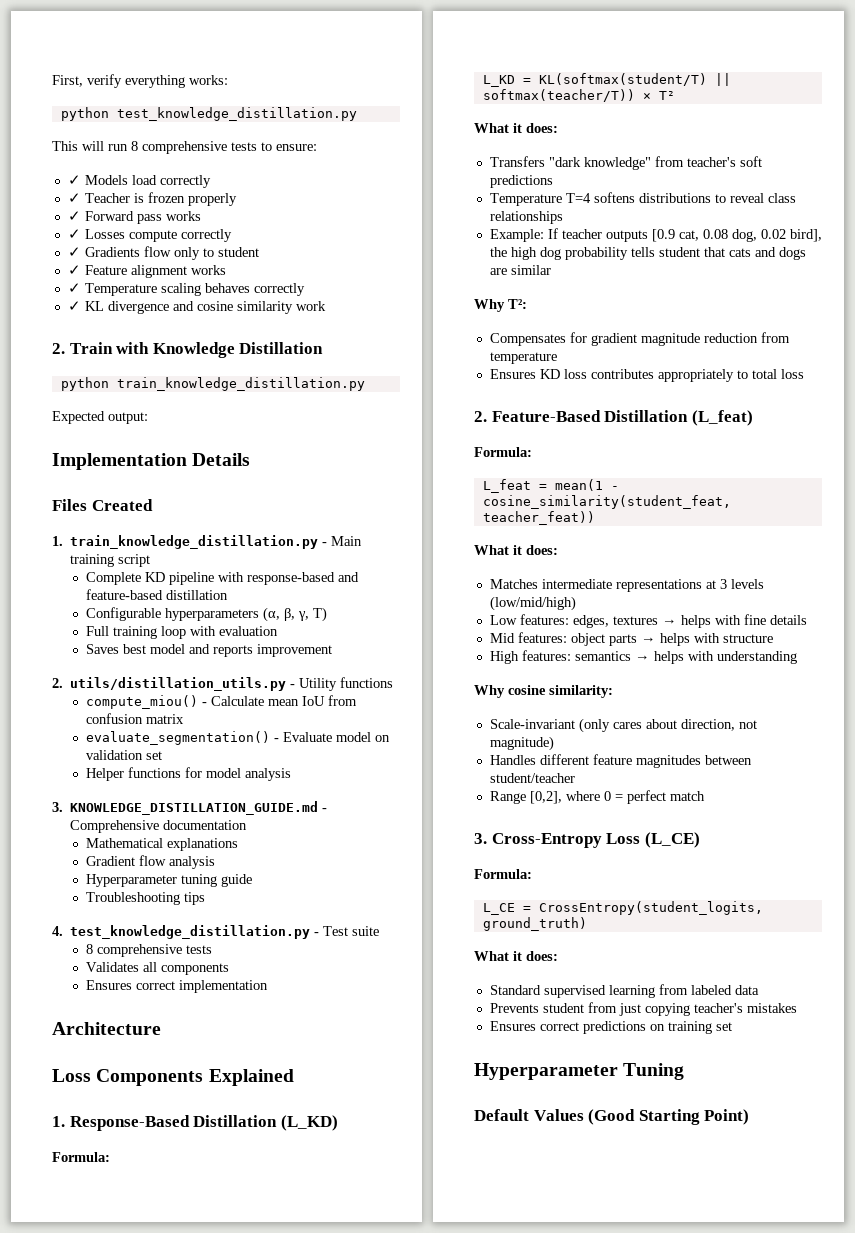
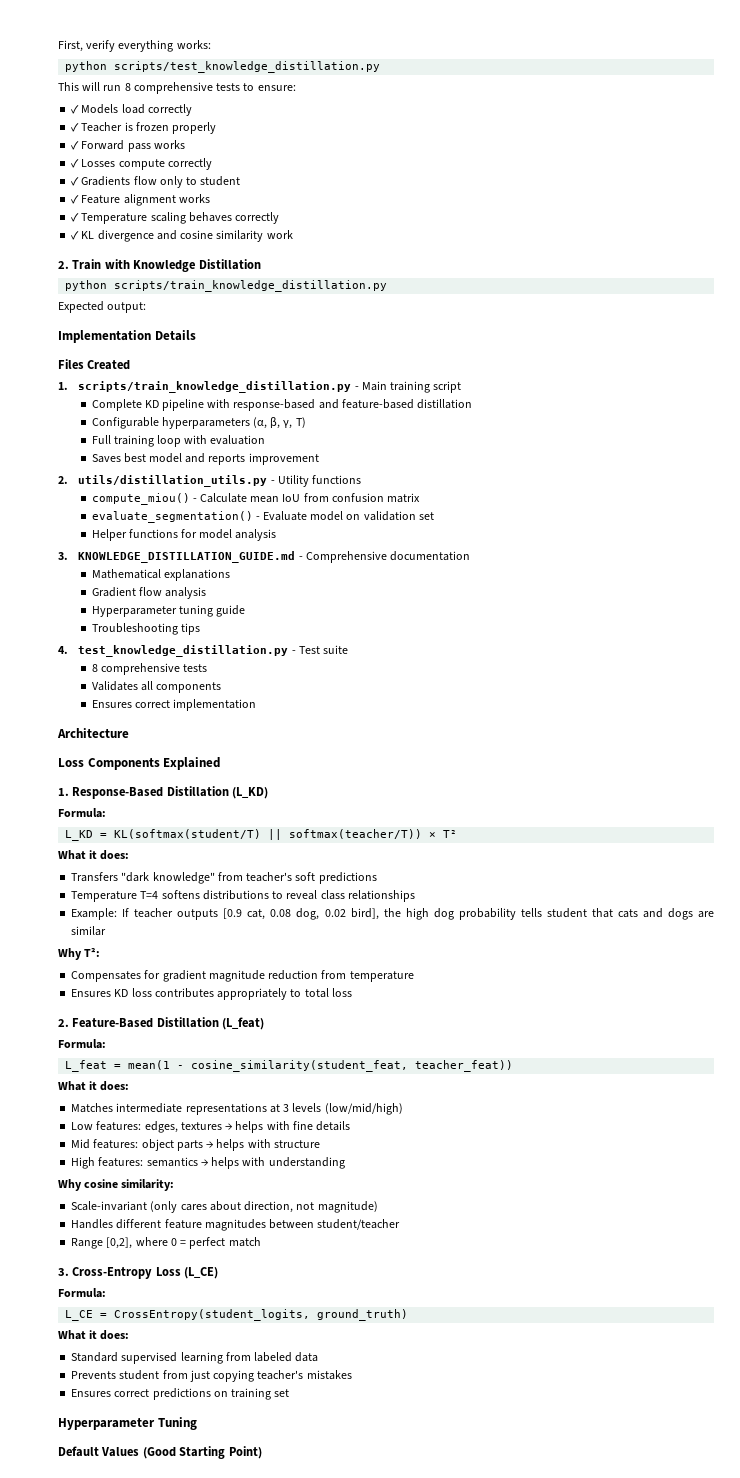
- python test_knowledge_distillation.py
+ python scripts/test_knowledge_distillation.py
- python train_knowledge_distillation.py
+ python scripts/train_knowledge_distillation.py
- 1. train_knowledge_distillation.py - Main training script
+ 1. scripts/train_knowledge_distillation.py - Main training script

